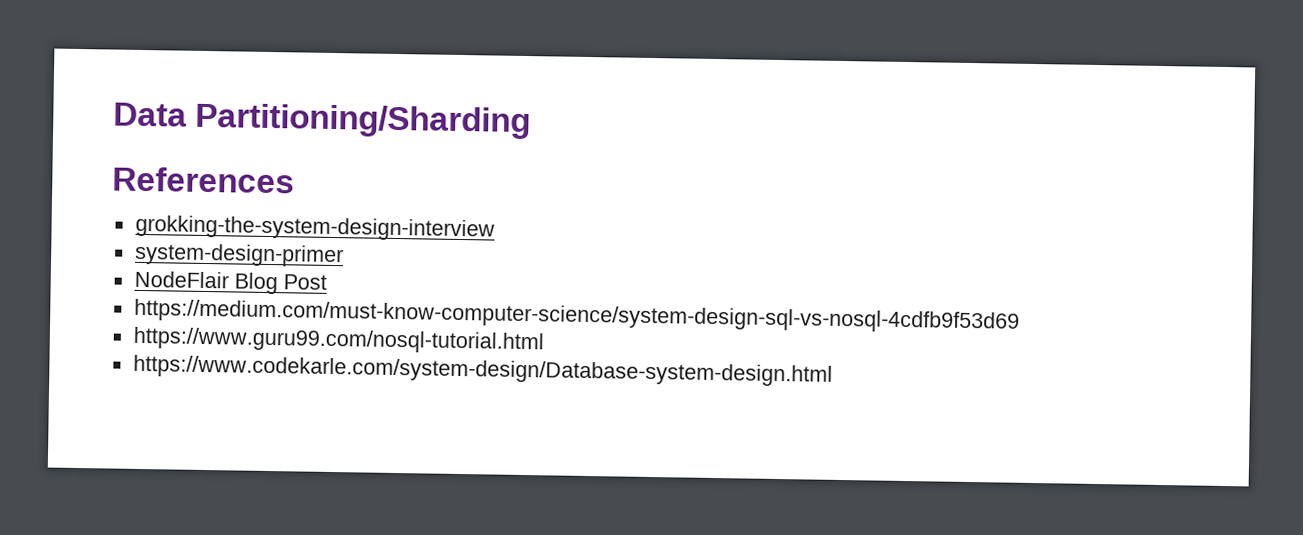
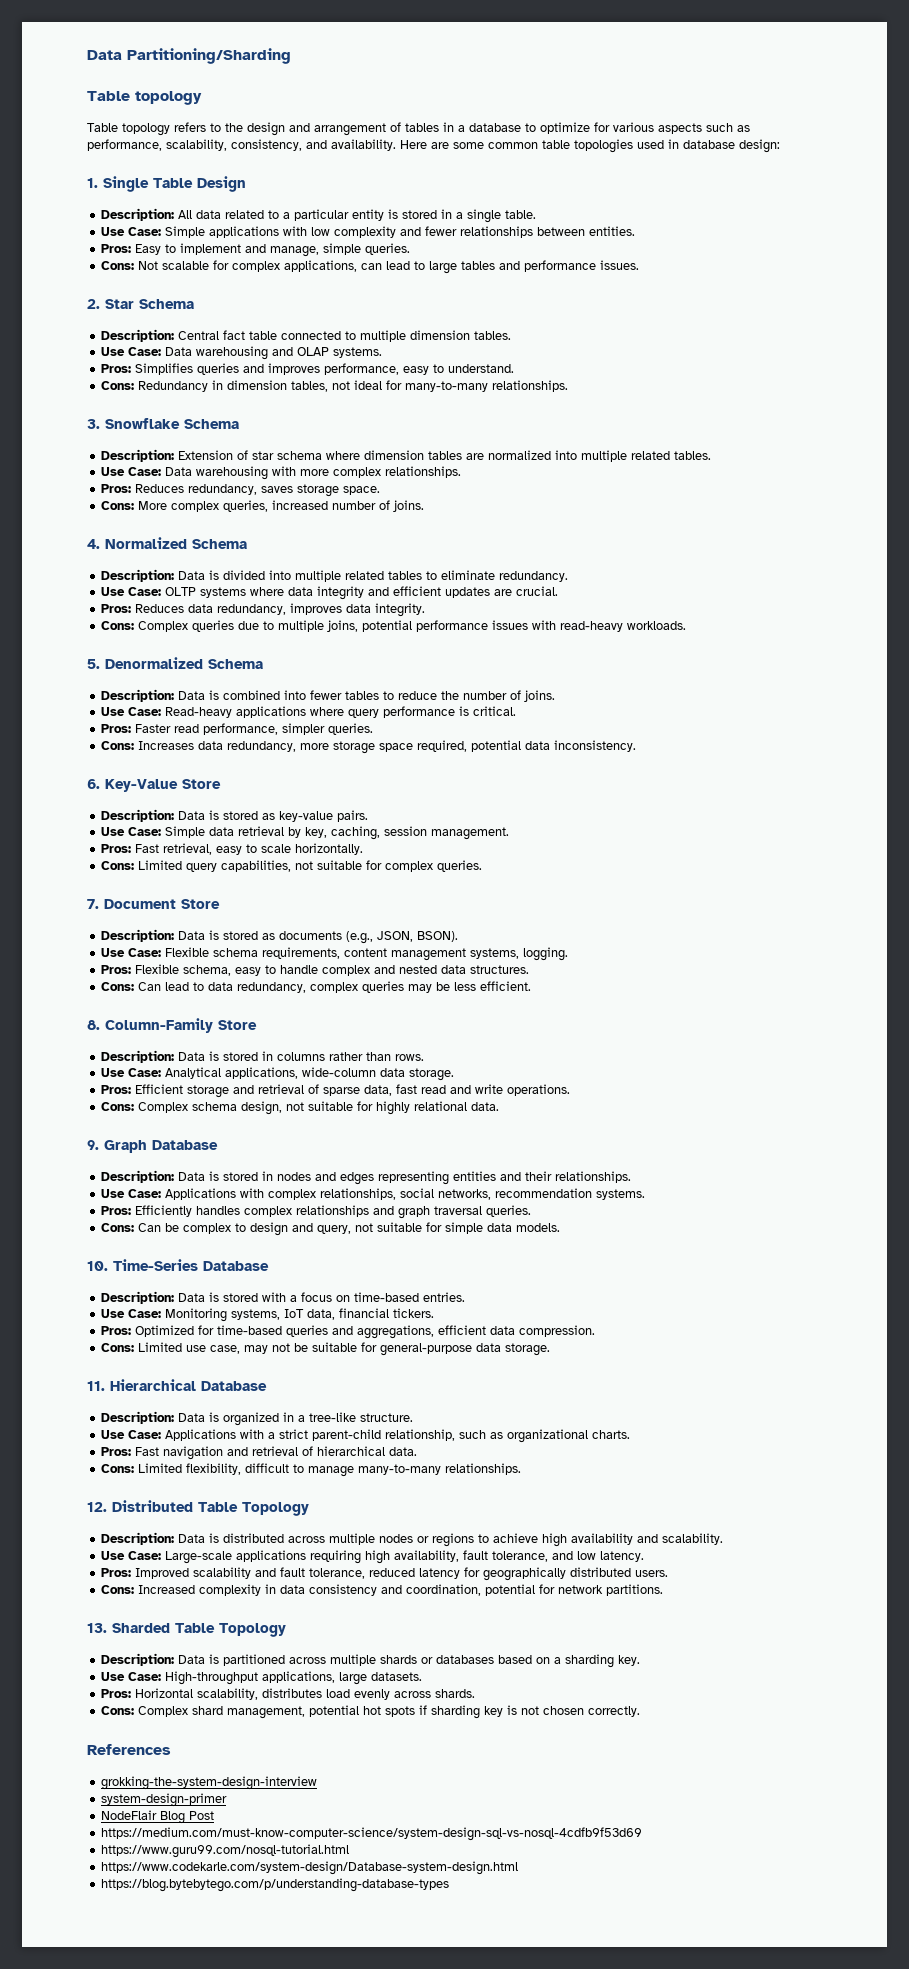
  Data Partitioning/Sharding
+ Table topology
+ Table topology refers to the design and arrangement of tables in a database to optimize for various aspects such as performance, scalability, consistency, and availability. Here are some common table topologies used in database design:
+ 1. Single Table Design
+ Description: All data related to a particular entity is stored in a single table.
+ Use Case: Simple applications with low complexity and fewer relationships between entities.
+ Pros: Easy to implement and manage, simple queries.
+ Cons: Not scalable for complex applications, can lead to large tables and performance issues.
+ 2. Star Schema
+ Description: Central fact table connected to multiple dimension tables.
+ Use Case: Data warehousing and OLAP systems.
+ Pros: Simplifies queries and improves performance, easy to understand.
+ Cons: Redundancy in dimension tables, not ideal for many-to-many relationships.
+ 3. Snowflake Schema
+ Description: Extension of star schema where dimension tables are normalized into multiple related tables.
+ Use Case: Data warehousing with more complex relationships.
+ Pros: Reduces redundancy, saves storage space.
+ Cons: More complex queries, increased number of joins.
+ 4. Normalized Schema
+ Description: Data is divided into multiple related tables to eliminate redundancy.
+ Use Case: OLTP systems where data integrity and efficient updates are crucial.
+ Pros: Reduces data redundancy, improves data integrity.
+ Cons: Complex queries due to multiple joins, potential performance issues with read-heavy workloads.
+ 5. Denormalized Schema
+ Description: Data is combined into fewer tables to reduce the number of joins.
+ Use Case: Read-heavy applications where query performance is critical.
+ Pros: Faster read performance, simpler queries.
+ Cons: Increases data redundancy, more storage space required, potential data inconsistency.
+ 6. Key-Value Store
+ Description: Data is stored as key-value pairs.
+ Use Case: Simple data retrieval by key, caching, session management.
+ Pros: Fast retrieval, easy to scale horizontally.
+ Cons: Limited query capabilities, not suitable for complex queries.
+ 7. Document Store
+ Description: Data is stored as documents (e.g., JSON, BSON).
+ Use Case: Flexible schema requirements, content management systems, logging.
+ Pros: Flexible schema, easy to handle complex and nested data structures.
+ Cons: Can lead to data redundancy, complex queries may be less efficient.
+ 8. Column-Family Store
+ Description: Data is stored in columns rather than rows.
+ Use Case: Analytical applications, wide-column data storage.
+ Pros: Efficient storage and retrieval of sparse data, fast read and write operations.
+ Cons: Complex schema design, not suitable for highly relational data.
+ 9. Graph Database
+ Description: Data is stored in nodes and edges representing entities and their relationships.
+ Use Case: Applications with complex relationships, social networks, recommendation systems.
+ Pros: Efficiently handles complex relationships and graph traversal queries.
+ Cons: Can be complex to design and query, not suitable for simple data models.
+ 10. Time-Series Database
+ Description: Data is stored with a focus on time-based entries.
+ Use Case: Monitoring systems, IoT data, financial tickers.
+ Pros: Optimized for time-based queries and aggregations, efficient data compression.
+ Cons: Limited use case, may not be suitable for general-purpose data storage.
+ 11. Hierarchical Database
+ Description: Data is organized in a tree-like structure.
+ Use Case: Applications with a strict parent-child relationship, such as organizational charts.
+ Pros: Fast navigation and retrieval of hierarchical data.
+ Cons: Limited flexibility, difficult to manage many-to-many relationships.
+ 12. Distributed Table Topology
+ Description: Data is distributed across multiple nodes or regions to achieve high availability and scalability.
+ Use Case: Large-scale applications requiring high availability, fault tolerance, and low latency.
+ Pros: Improved scalability and fault tolerance, reduced latency for geographically distributed users.
+ Cons: Increased complexity in data consistency and coordination, potential for network partitions.
+ 13. Sharded Table Topology
+ Description: Data is partitioned across multiple shards or databases based on a sharding key.
+ Use Case: High-throughput applications, large datasets.
+ Pros: Horizontal scalability, distributes load evenly across shards.
+ Cons: Complex shard management, potential hot spots if sharding key is not chosen correctly.
+ https://blog.bytebytego.com/p/understanding-database-types

